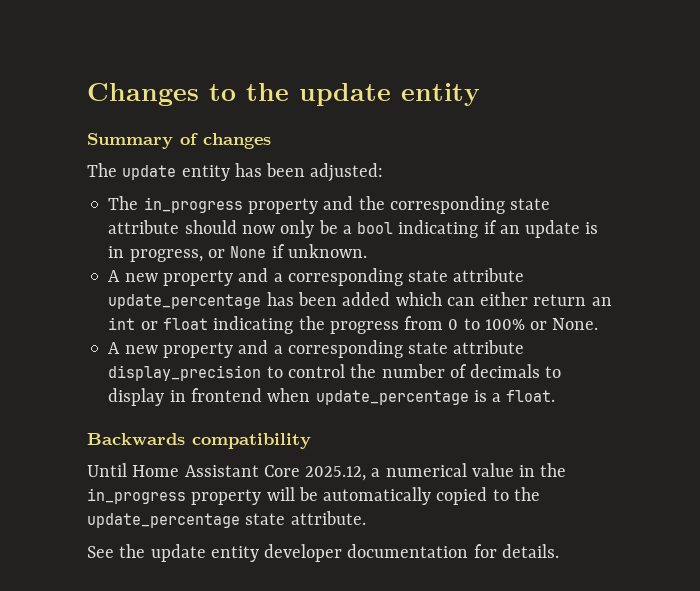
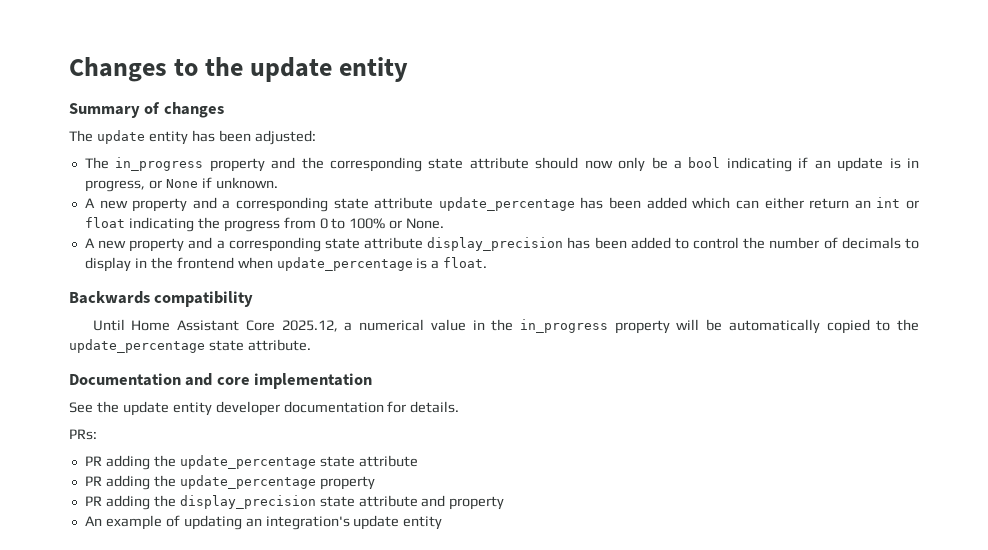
- A new property and a corresponding state attribute display_precision to control the number of decimals to display in frontend when update_percentage is a float.
+ A new property and a corresponding state attribute display_precision has been added to control the number of decimals to display in the frontend when update_percentage is a float.
+ Documentation and core implementation
+ PRs:
+ PR adding the update_percentage state attribute
+ PR adding the update_percentage property
+ PR adding the display_precision state attribute and property
+ An example of updating an integration's update entity

